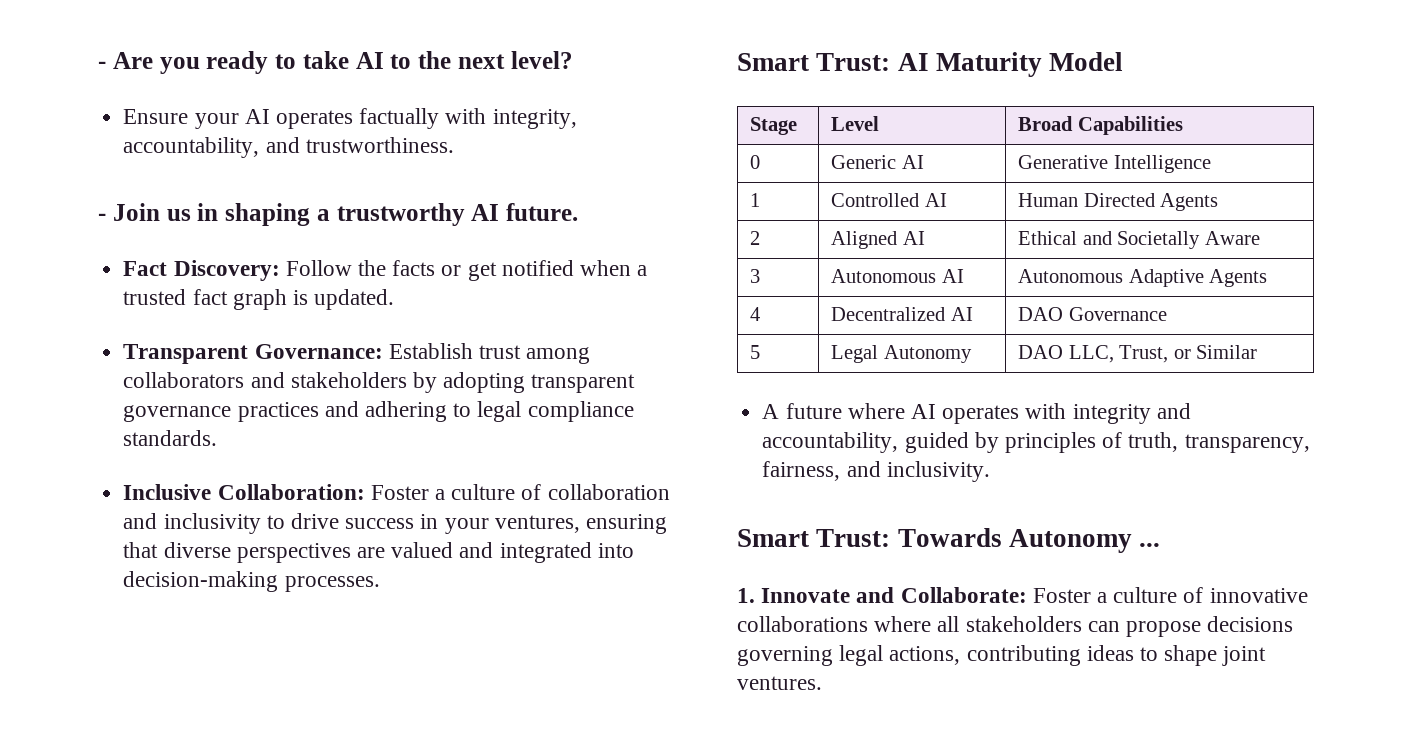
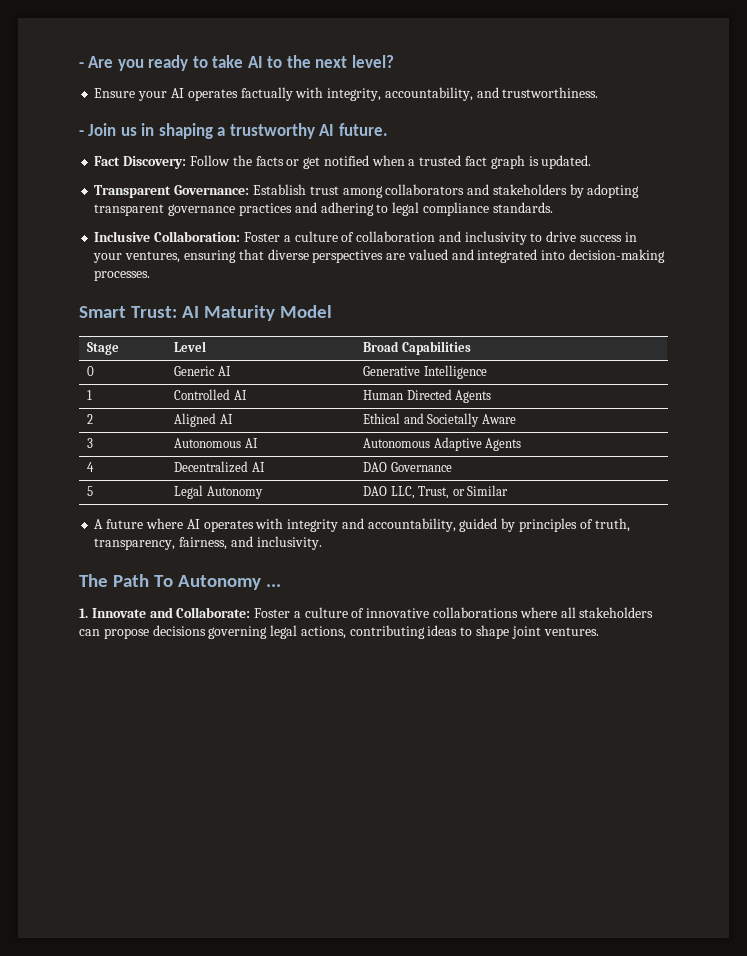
- Smart Trust: Towards Autonomy ...
+ The Path To Autonomy ...

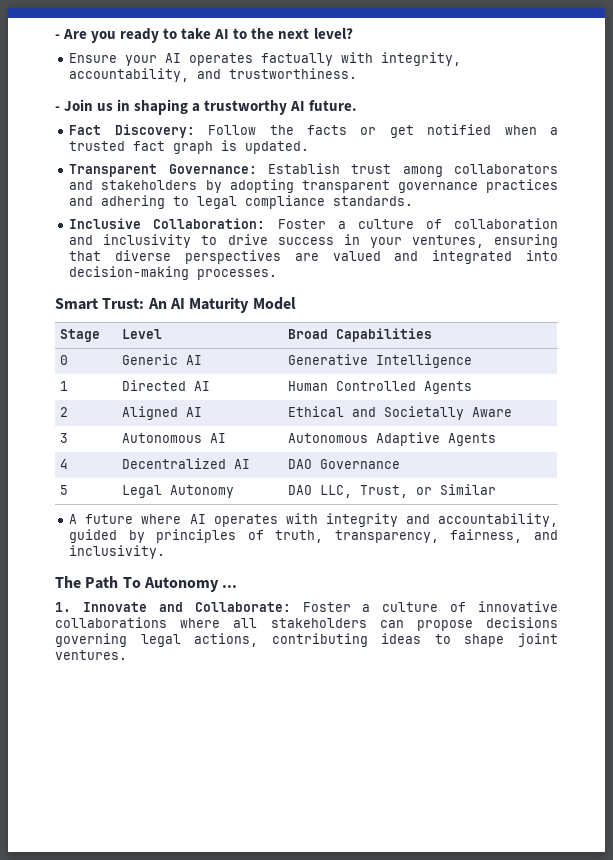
- Smart Trust: AI Maturity Model
+ Smart Trust: An AI Maturity Model
- 1 | Controlled AI | Human Directed Agents
+ 1 | Directed AI | Human Controlled Agents

